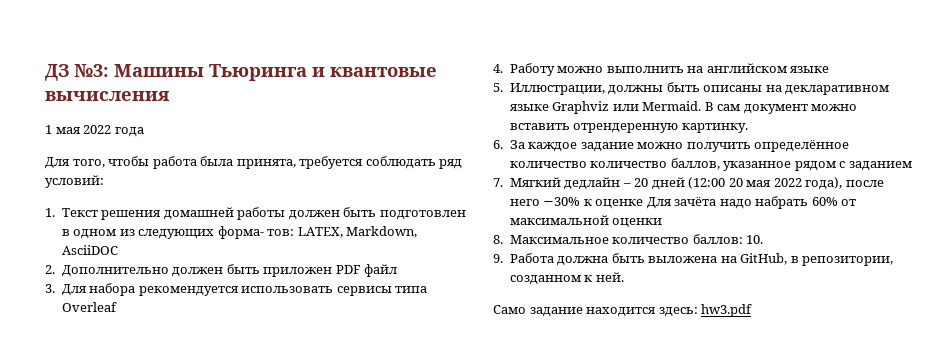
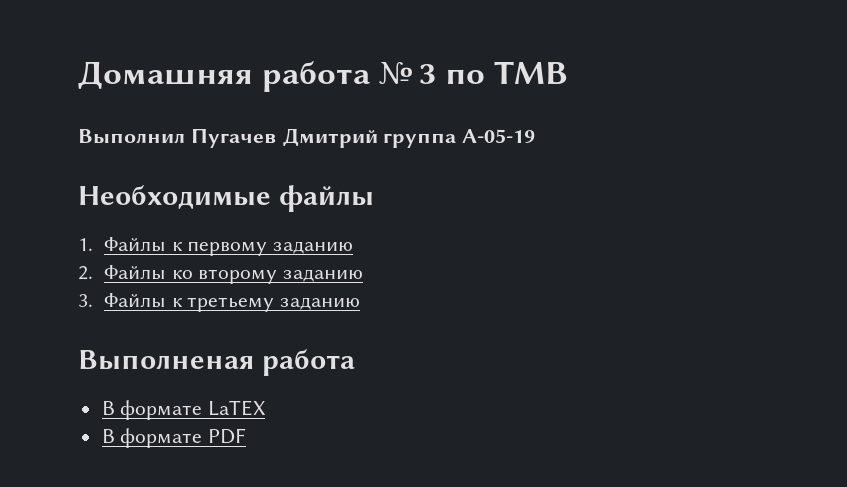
- ДЗ №3: Машины Тьюринга и квантовые вычисления
- 1 мая 2022 года
- Для того, чтобы работа была принята, требуется соблюдать ряд условий:
- 1. Текст решения домашней работы должен быть подготовлен в одном из следующих форма- тов: LATEX, Markdown, AsciiDOC
- 2. Дополнительно должен быть приложен PDF файл
- 3. Для набора рекомендуется использовать сервисы типа Overleaf
- 4. Работу можно выполнить на английском языке
- 5. Иллюстрации, должны быть описаны на декларативном языке Graphviz или Mermaid. В сам документ можно вставить отрендеренную картинку.
- 6. За каждое задание можно получить определённое количество количество баллов, указанное рядом с заданием
- 7. Мягкий дедлайн – 20 дней (12:00 20 мая 2022 года), после него −30% к оценке Для зачёта надо набрать 60% от максимальной оценки
- 8. Максимальное количество баллов: 10.
- 9. Работа должна быть выложена на GitHub, в репозитории, созданном к ней.
- Само задание находится здесь: hw3.pdf
+ Домашняя работа № 3 по ТМВ
+ Выполнил Пугачев Дмитрий группа А-05-19
+ Необходимые файлы
+ 1. Файлы к первому заданию
+ 2. Файлы ко второму заданию
+ 3. Файлы к третьему заданию
+ Выполненая работа
+ В формате LaTEX
+ В формате PDF

